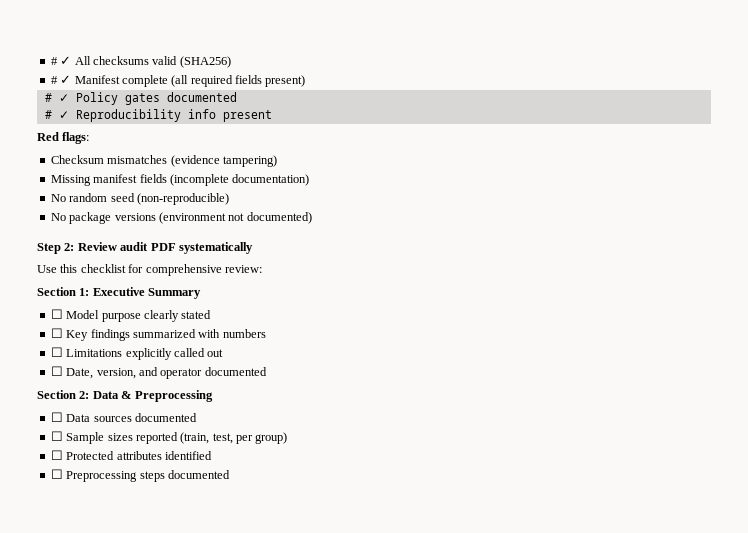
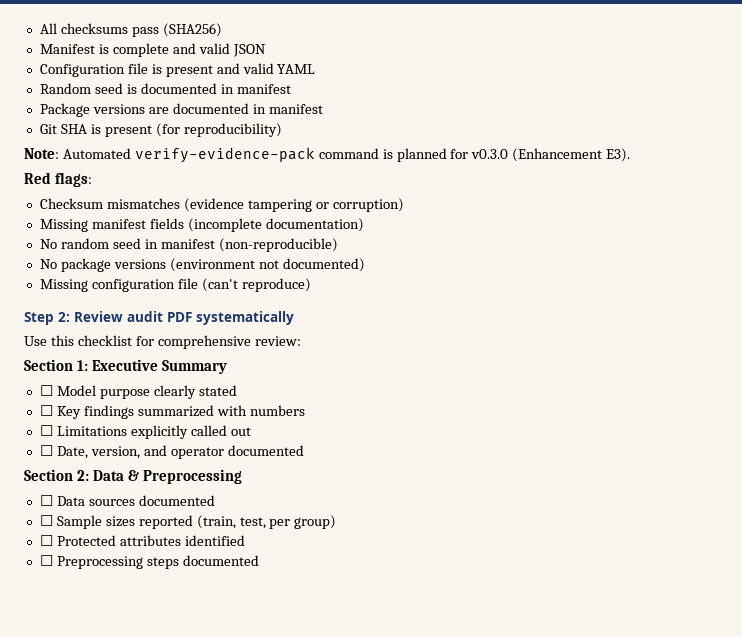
- # ✓ All checksums valid (SHA256)
+ All checksums pass (SHA256)
- # ✓ Manifest complete (all required fields present)
- # ✓ Policy gates documented
- # ✓ Reproducibility info present
+ Manifest is complete and valid JSON
+ Configuration file is present and valid YAML
+ Random seed is documented in manifest
+ Package versions are documented in manifest
+ Git SHA is present (for reproducibility)
+ Note: Automated verify-evidence-pack command is planned for v0.3.0 (Enhancement E3).
- Checksum mismatches (evidence tampering)
+ Checksum mismatches (evidence tampering or corruption)
- No random seed (non-reproducible)
+ No random seed in manifest (non-reproducible)
+ Missing configuration file (can't reproduce)

